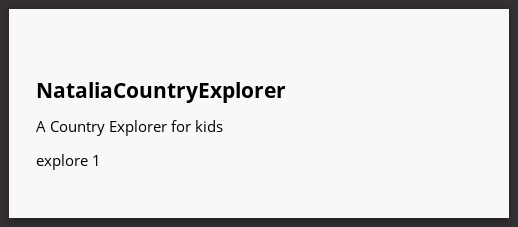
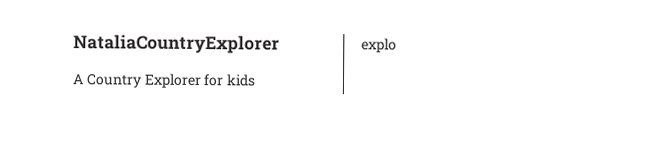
- explore 1
+ explo

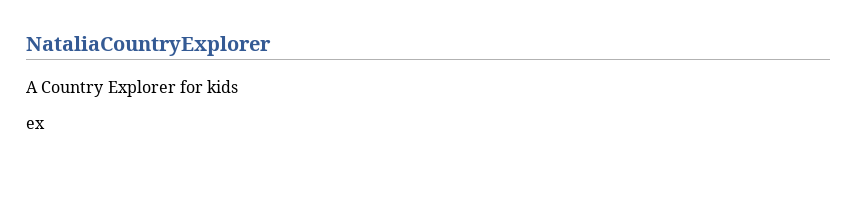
- explo
+ ex

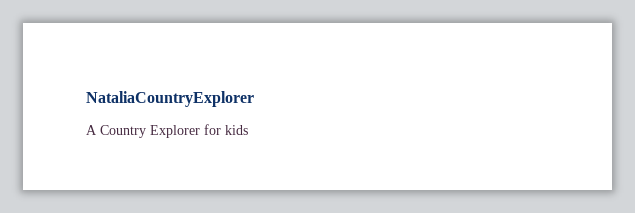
- ex

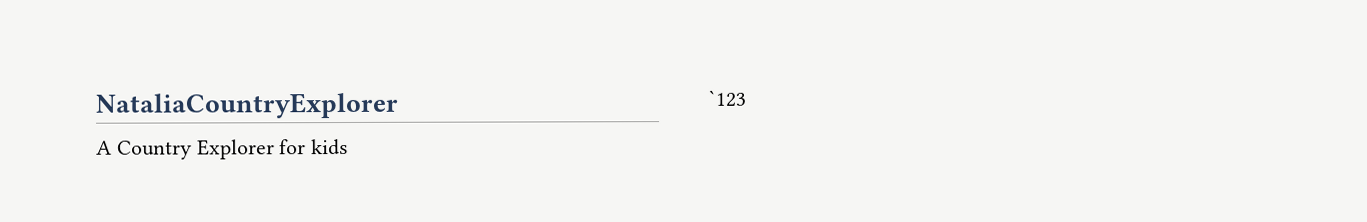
+ `123

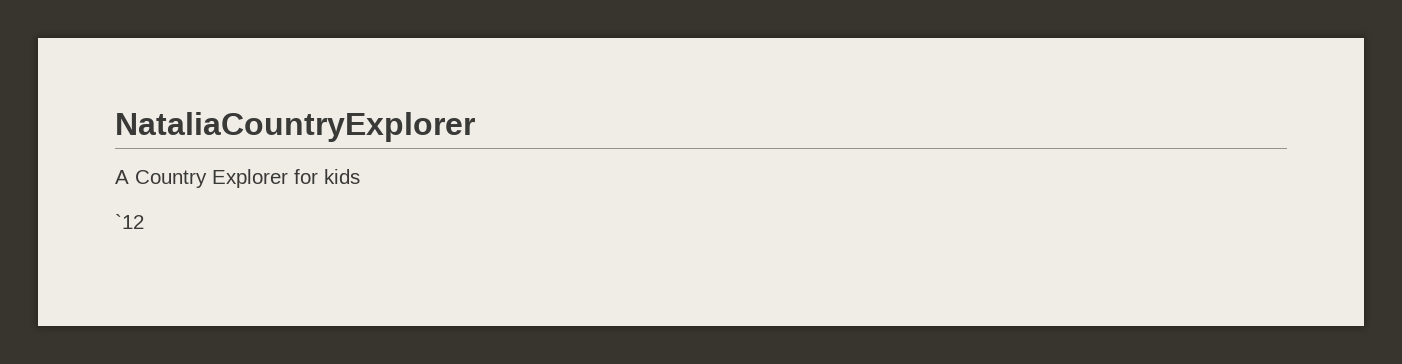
- `123
+ `12

